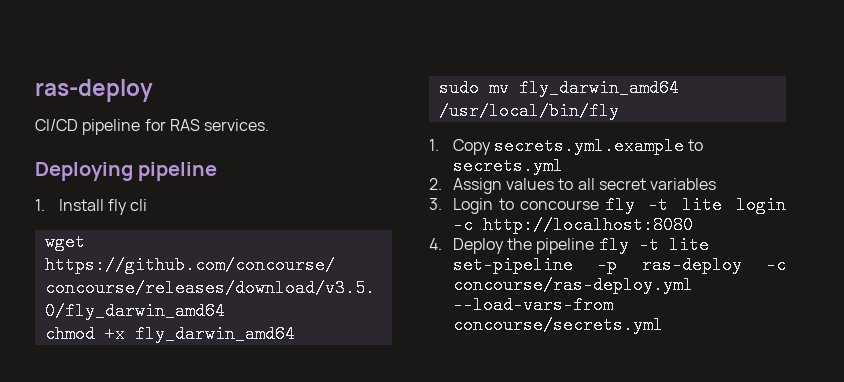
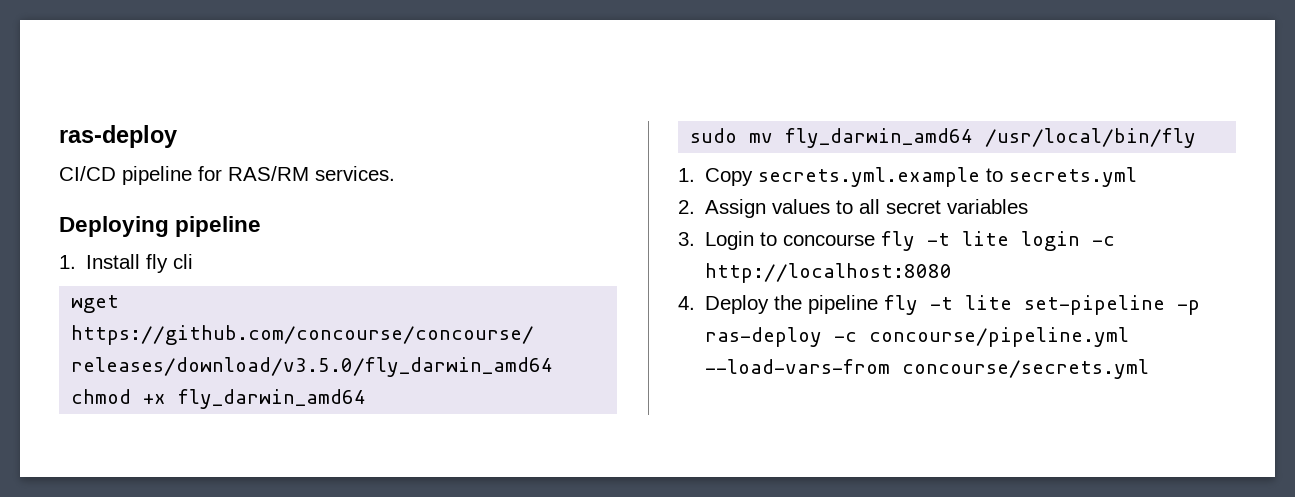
- CI/CD pipeline for RAS services.
+ CI/CD pipeline for RAS/RM services.
- 4. Deploy the pipeline fly -t lite set-pipeline -p ras-deploy -c concourse/ras-deploy.yml --load-vars-from concourse/secrets.yml
+ 4. Deploy the pipeline fly -t lite set-pipeline -p ras-deploy -c concourse/pipeline.yml --load-vars-from concourse/secrets.yml

